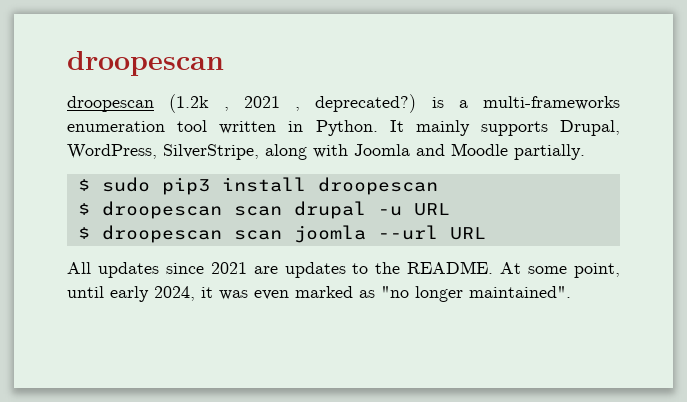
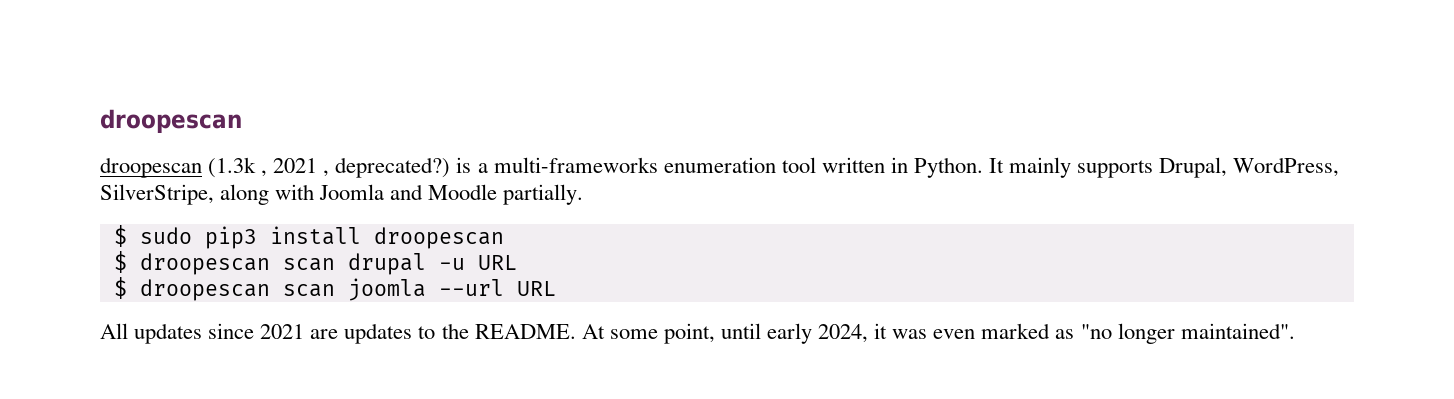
- droopescan (1.2k , 2021 , deprecated?) is a multi-frameworks enumeration tool written in Python.
+ droopescan (1.3k , 2021 , deprecated?) is a multi-frameworks enumeration tool written in Python.

